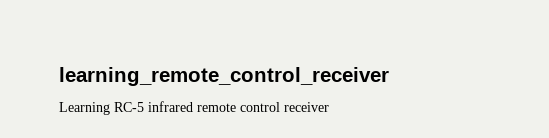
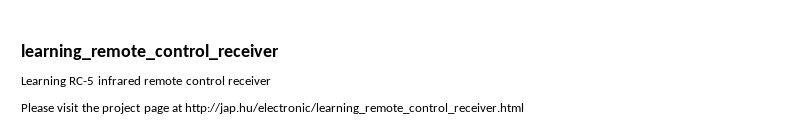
+ Please visit the project page at http://jap.hu/electronic/learning_remote_control_receiver.html

